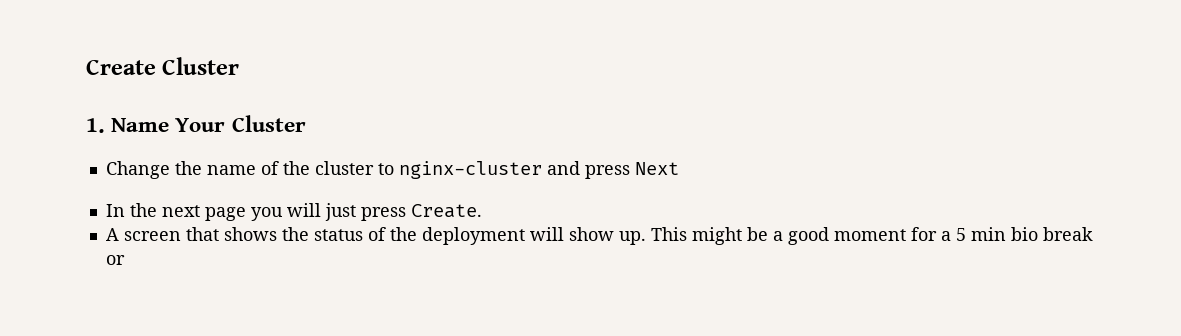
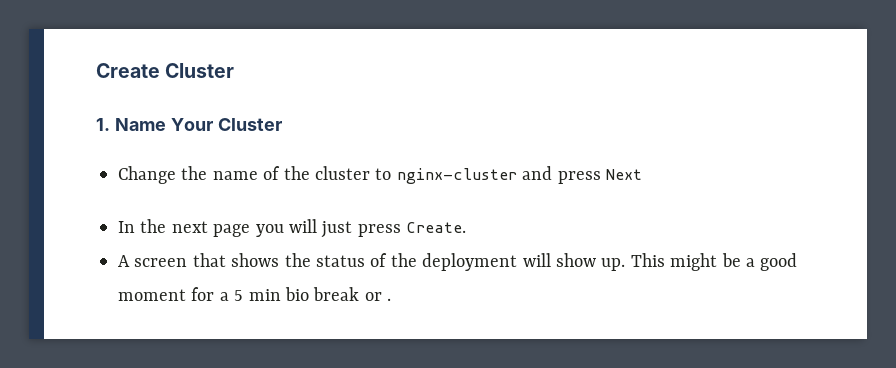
- This might be a good moment for a 5 min bio break or
+ This might be a good moment for a 5 min bio break or .

